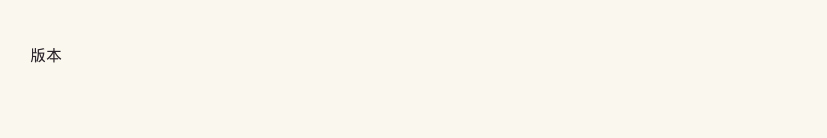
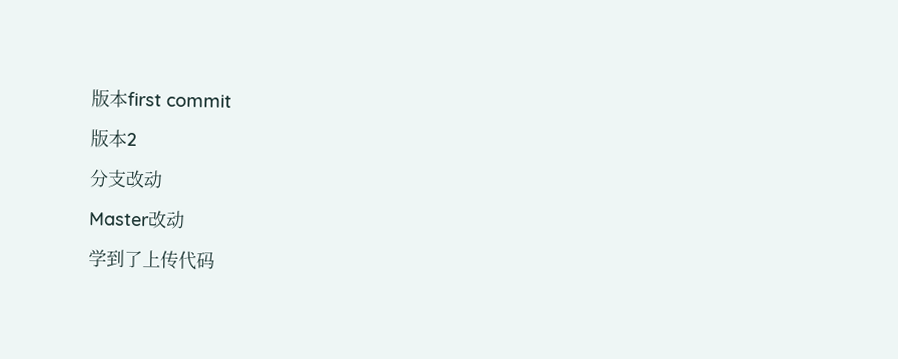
- 版本
+ 版本first commit
+ 版本2
+ 分支改动
+ Master改动
+ 学到了上传代码

